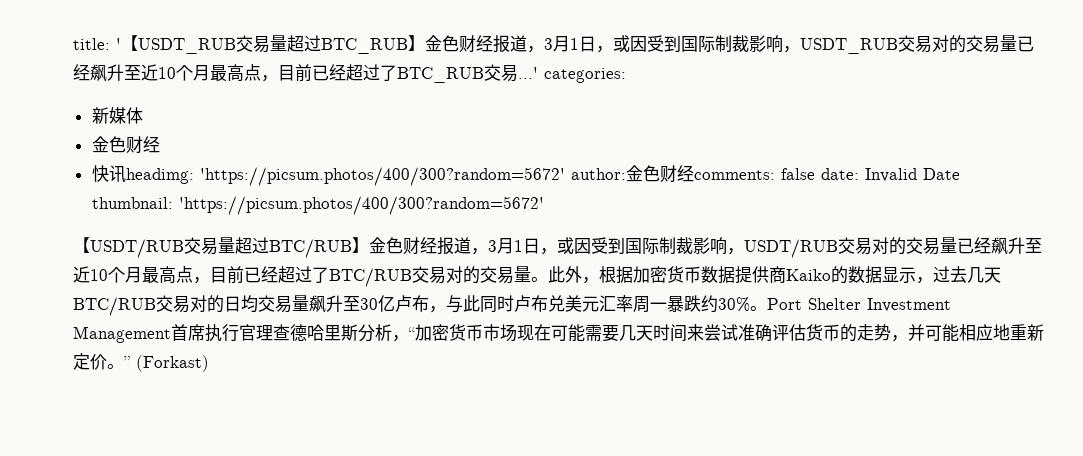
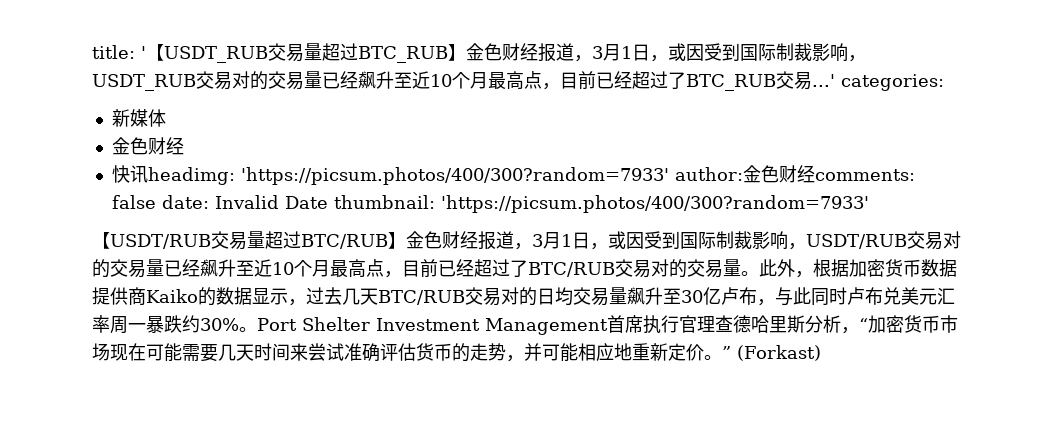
- 快讯headimg: 'https://picsum.photos/400/300?random=5672' author:金色财经comments: false date: Invalid Date thumbnail: 'https://picsum.photos/400/300?random=5672'
+ 快讯headimg: 'https://picsum.photos/400/300?random=7933' author:金色财经comments: false date: Invalid Date thumbnail: 'https://picsum.photos/400/300?random=7933'

